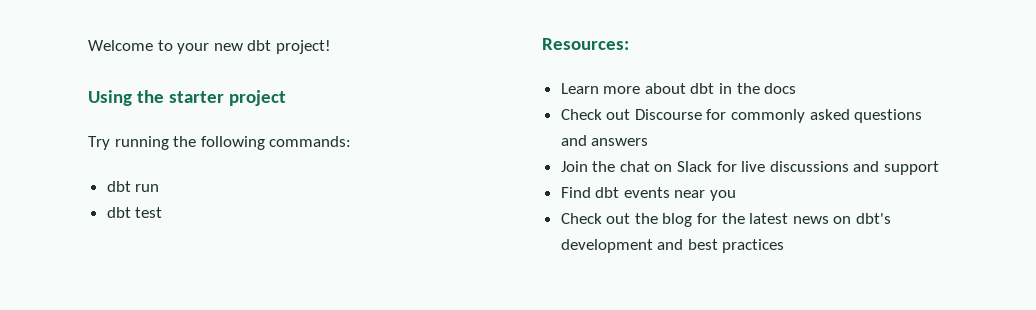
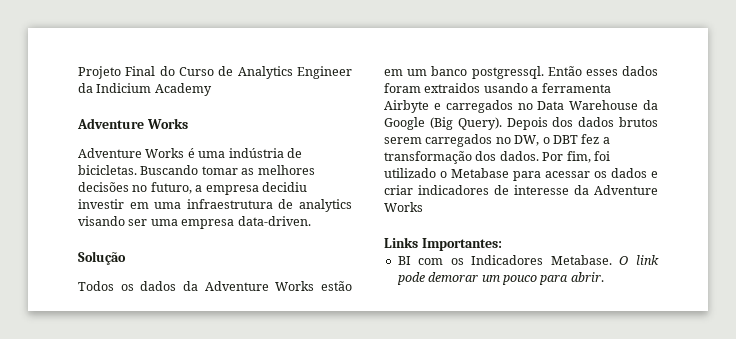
- Welcome to your new dbt project!
- Using the starter project
- Try running the following commands:
- dbt run
- dbt test
- Resources:
- Learn more about dbt in the docs
- Check out Discourse for commonly asked questions and answers
- Join the chat on Slack for live discussions and support
- Find dbt events near you
- Check out the blog for the latest news on dbt's development and best practices
+ Projeto Final do Curso de Analytics Engineer da Indicium Academy
+ Adventure Works
+ Adventure Works é uma indústria de bicicletas. Buscando tomar as melhores decisões no futuro, a empresa decidiu investir em uma infraestrutura de analytics visando ser uma empresa data-driven.
+ Solução
+ Todos os dados da Adventure Works estão em um banco postgressql. Então esses dados foram extraidos usando a ferramenta Airbyte e carregados no Data Warehouse da Google (Big Query). Depois dos dados brutos serem carregados no DW, o DBT fez a transformação dos dados. Por fim, foi utilizado o Metabase para acessar os dados e criar indicadores de interesse da Adventure Works
+ Links Importantes:
+ BI com os Indicadores Metabase. O link pode demorar um pouco para abrir.

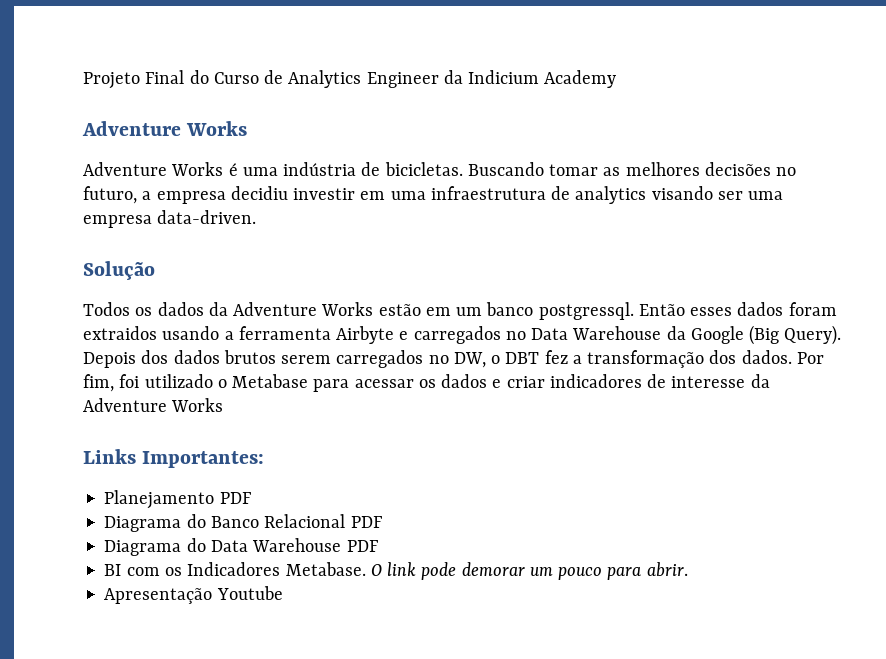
+ Planejamento PDF
+ Diagrama do Banco Relacional PDF
+ Diagrama do Data Warehouse PDF
+ Apresentação Youtube

